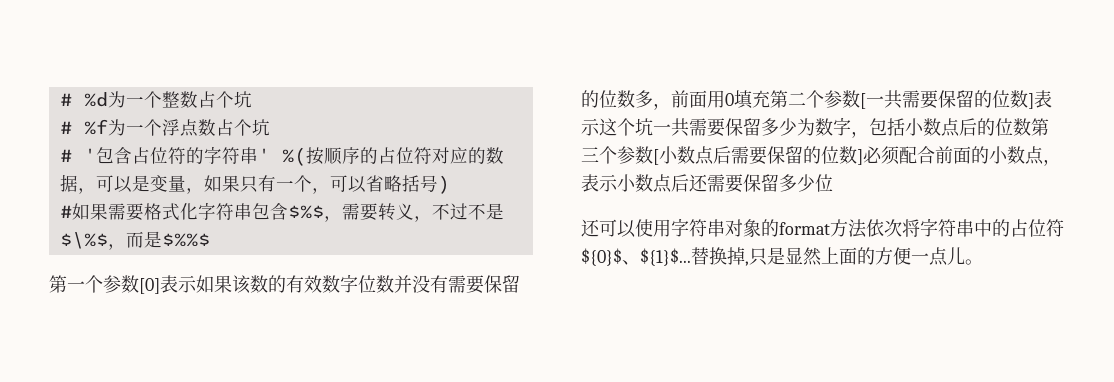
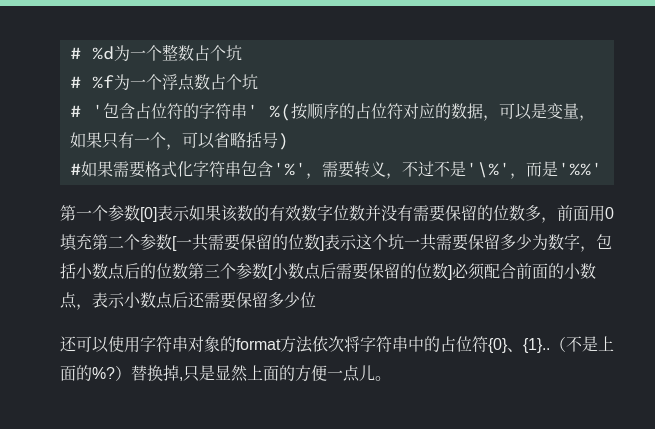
- #如果需要格式化字符串包含$%$，需要转义，不过不是$\%$，而是$%%$
+ #如果需要格式化字符串包含'%'，需要转义，不过不是'\%'，而是'%%'
- 还可以使用字符串对象的format方法依次将字符串中的占位符${0}$、${1}$...替换掉,只是显然上面的方便一点儿。
+ 还可以使用字符串对象的format方法依次将字符串中的占位符{0}、{1}..（不是上面的%?）替换掉,只是显然上面的方便一点儿。

